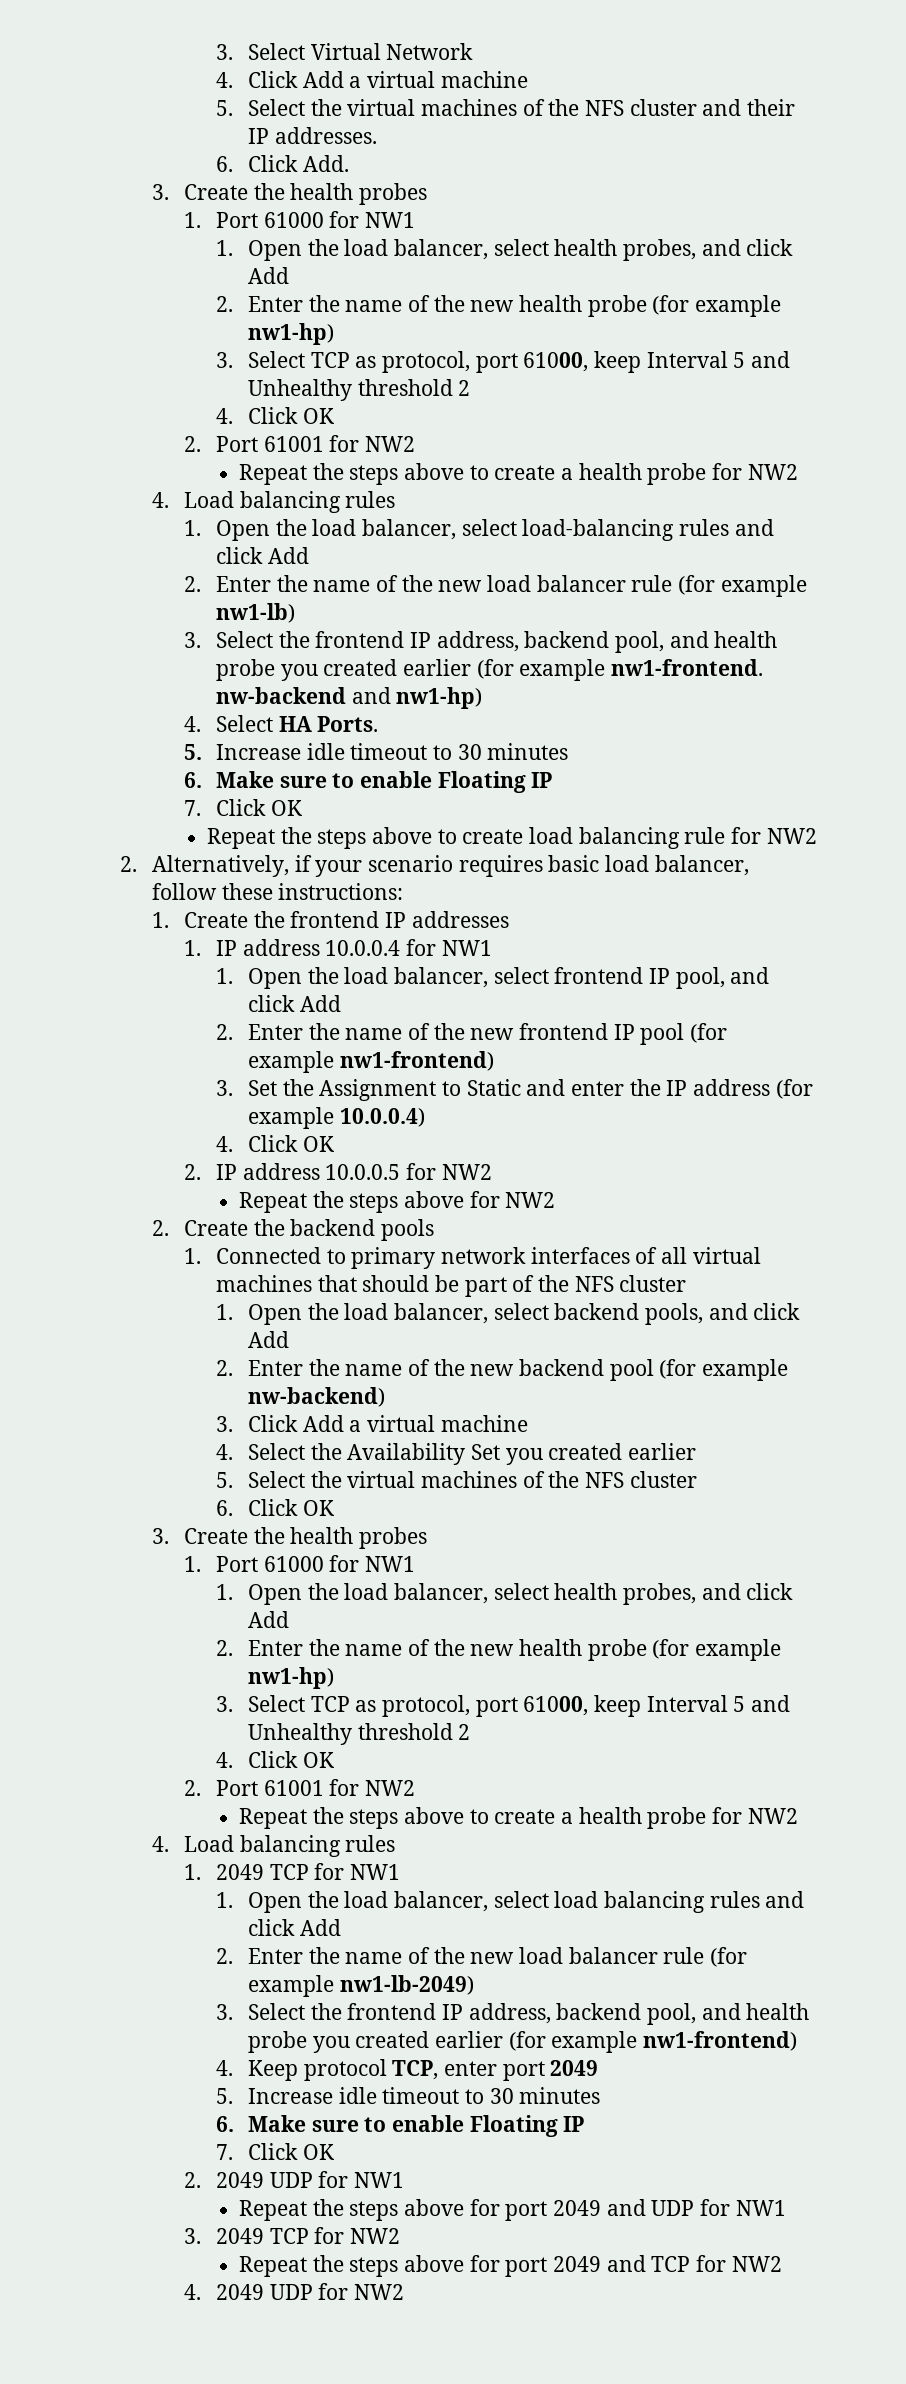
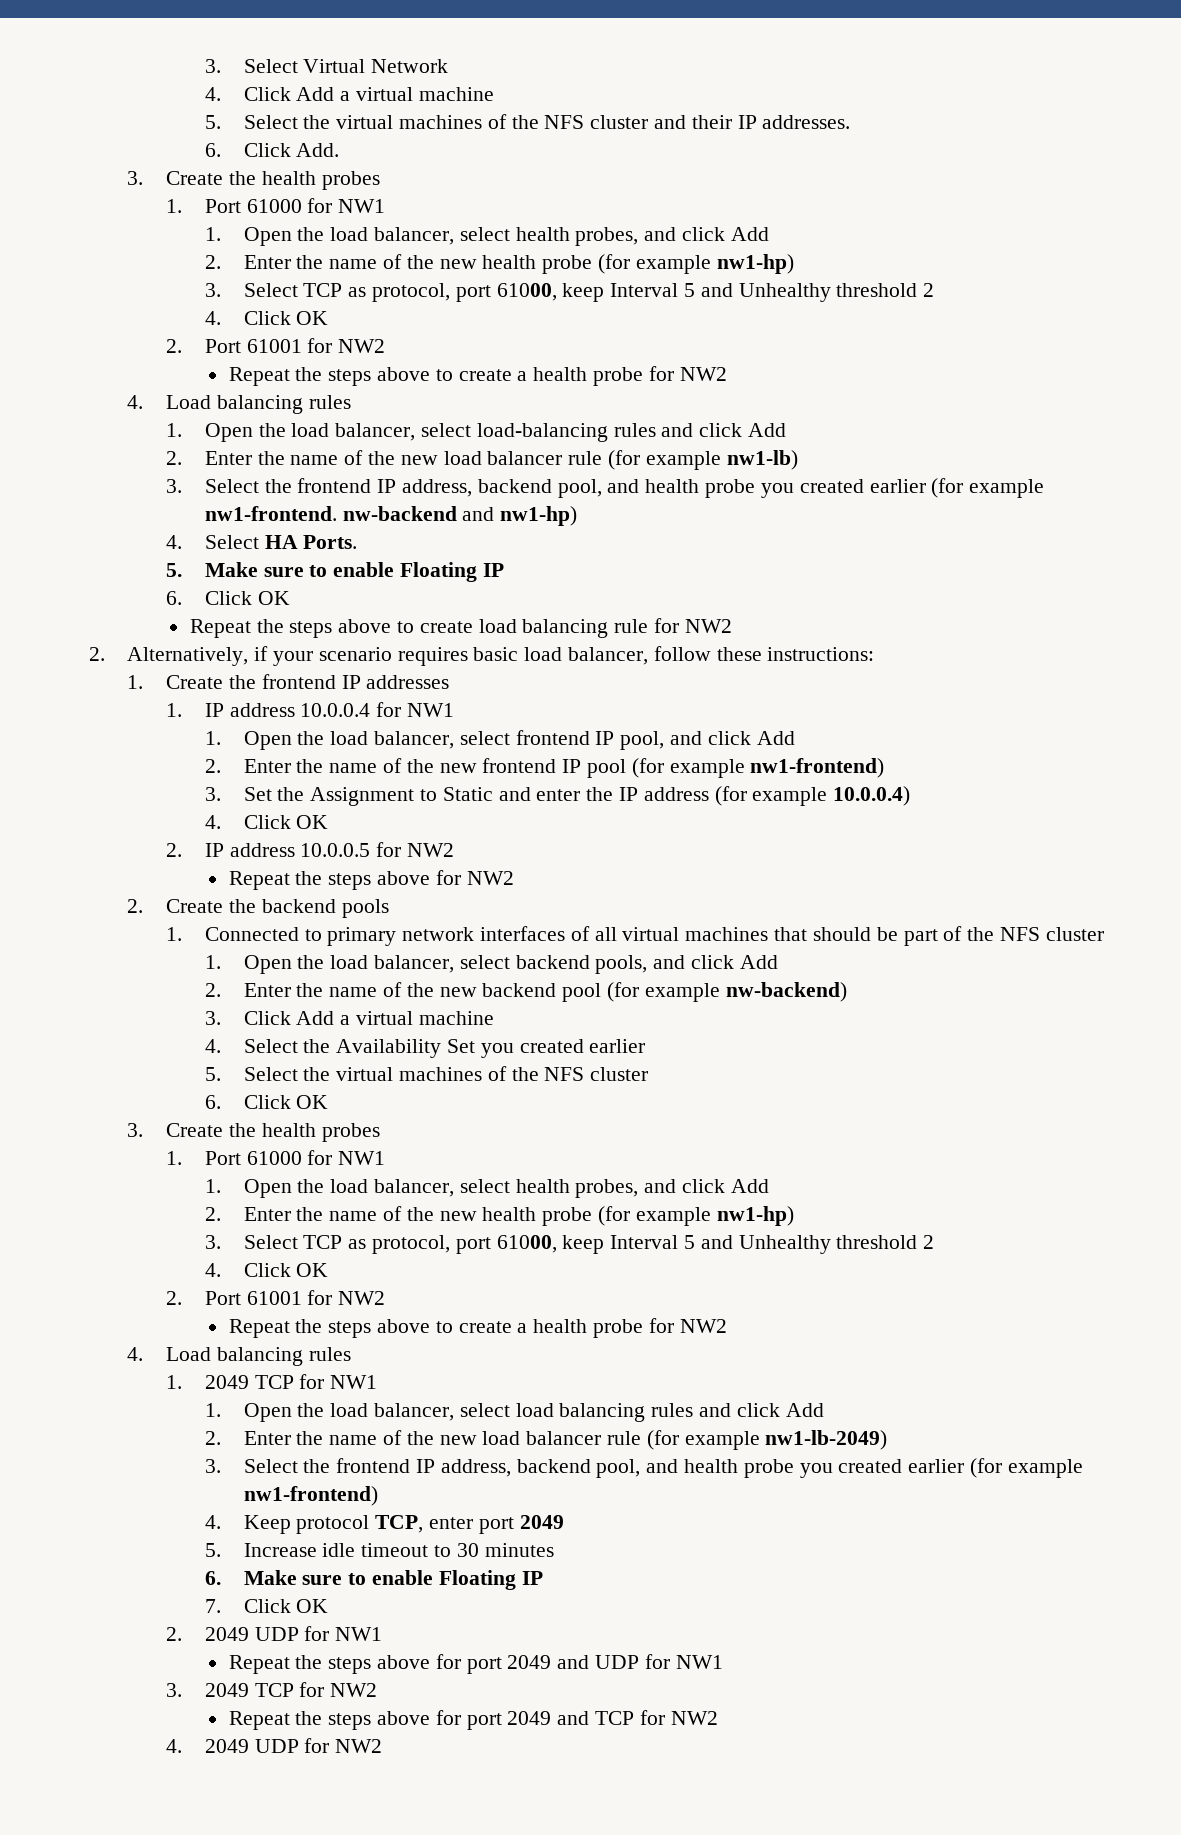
  4. Select HA Ports.
- 5. Increase idle timeout to 30 minutes
- 6. Make sure to enable Floating IP
- 7. Click OK
+ 5. Make sure to enable Floating IP
+ 6. Click OK

